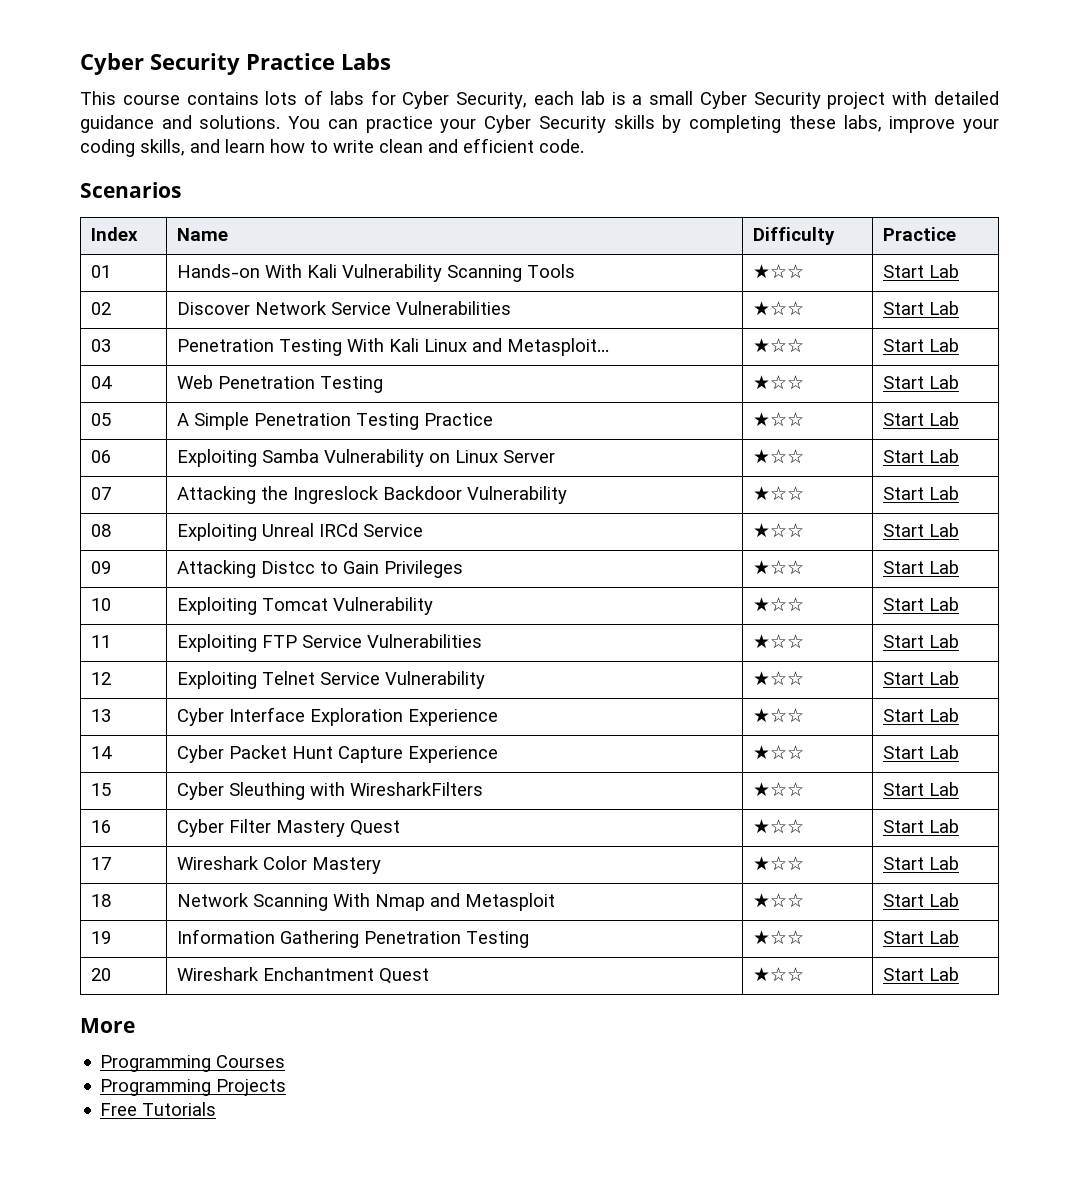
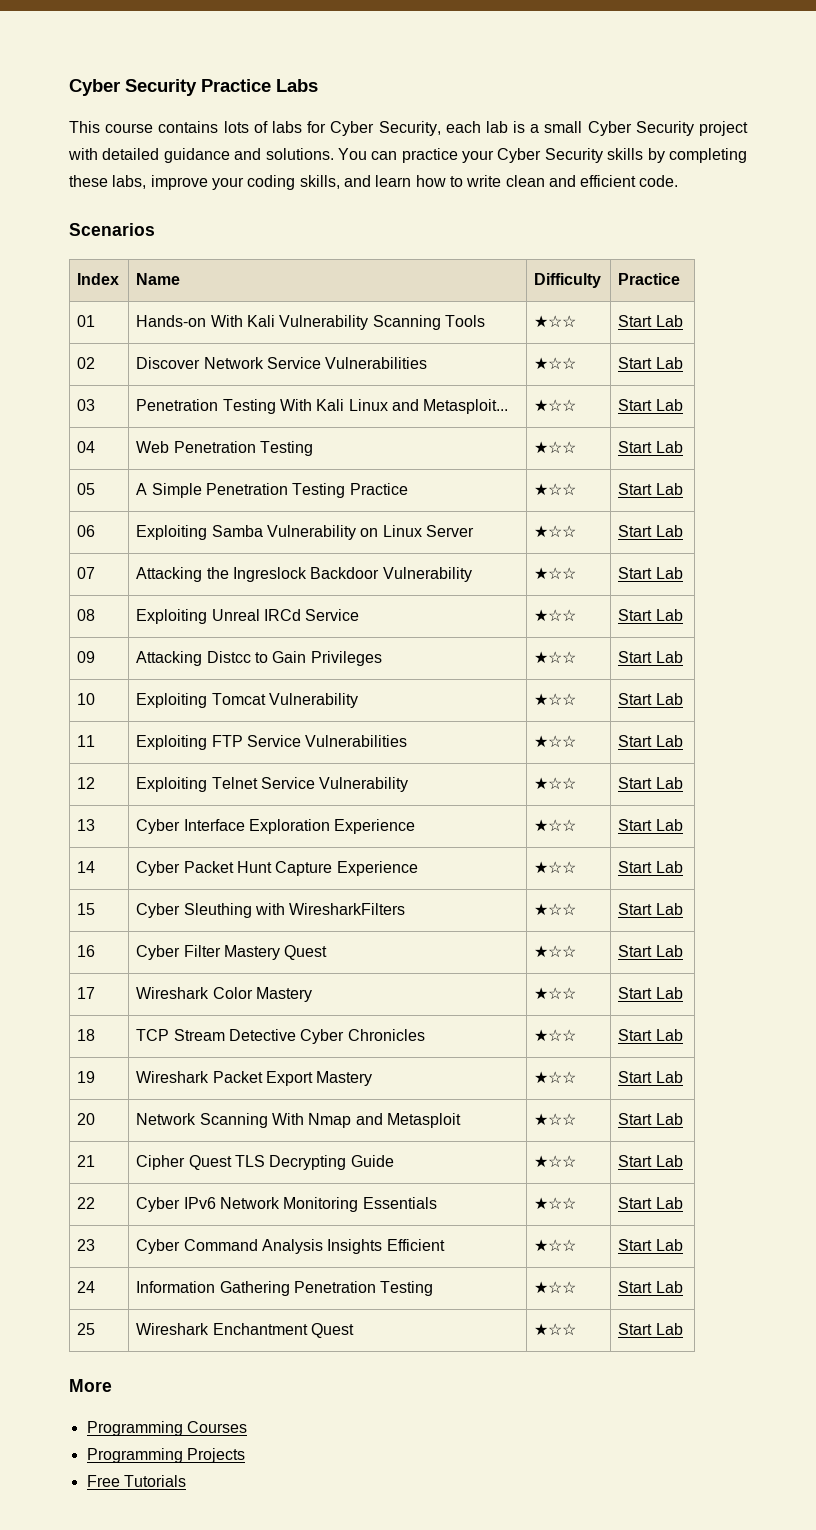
- 18 | Network Scanning With Nmap and Metasploit | ★☆☆ | Start Lab
+ 18 | TCP Stream Detective Cyber Chronicles | ★☆☆ | Start Lab
+ 19 | Wireshark Packet Export Mastery | ★☆☆ | Start Lab
+ 20 | Network Scanning With Nmap and Metasploit | ★☆☆ | Start Lab
- 19 | Information Gathering Penetration Testing | ★☆☆ | Start Lab
+ 21 | Cipher Quest TLS Decrypting Guide | ★☆☆ | Start Lab
+ 22 | Cyber IPv6 Network Monitoring Essentials | ★☆☆ | Start Lab
+ 23 | Cyber Command Analysis Insights Efficient | ★☆☆ | Start Lab
+ 24 | Information Gathering Penetration Testing | ★☆☆ | Start Lab
- 20 | Wireshark Enchantment Quest | ★☆☆ | Start Lab
+ 25 | Wireshark Enchantment Quest | ★☆☆ | Start Lab

